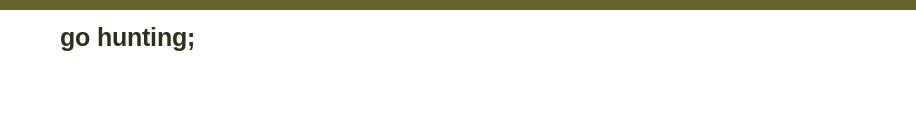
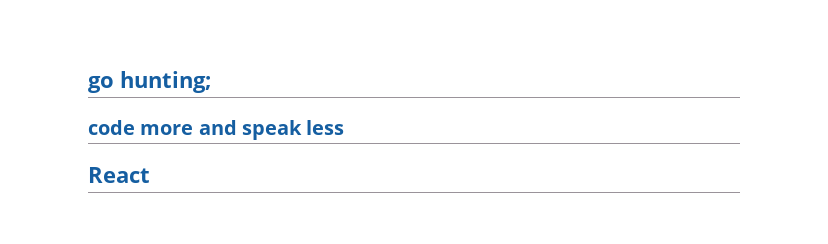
+ code more and speak less
+ React

